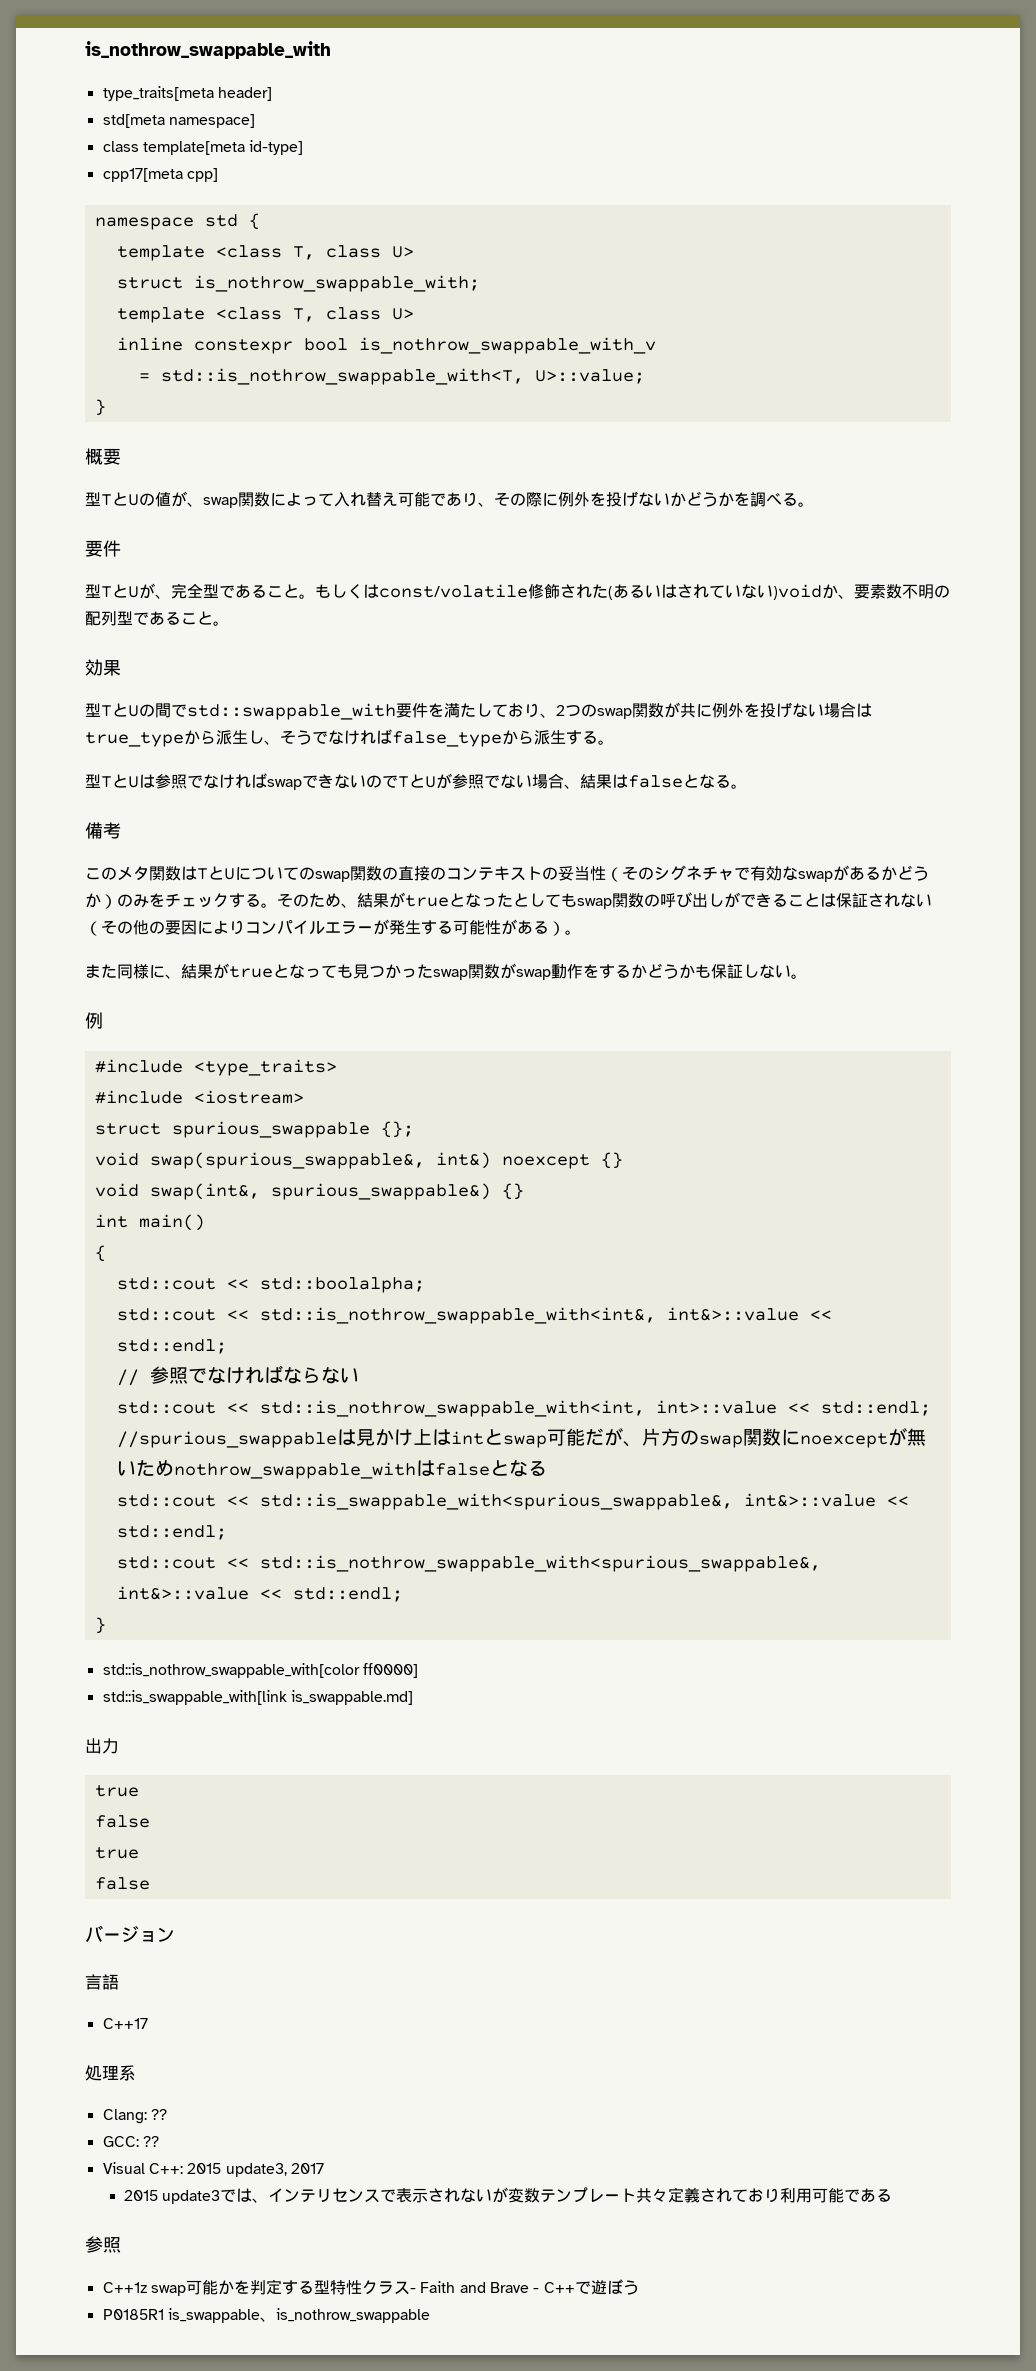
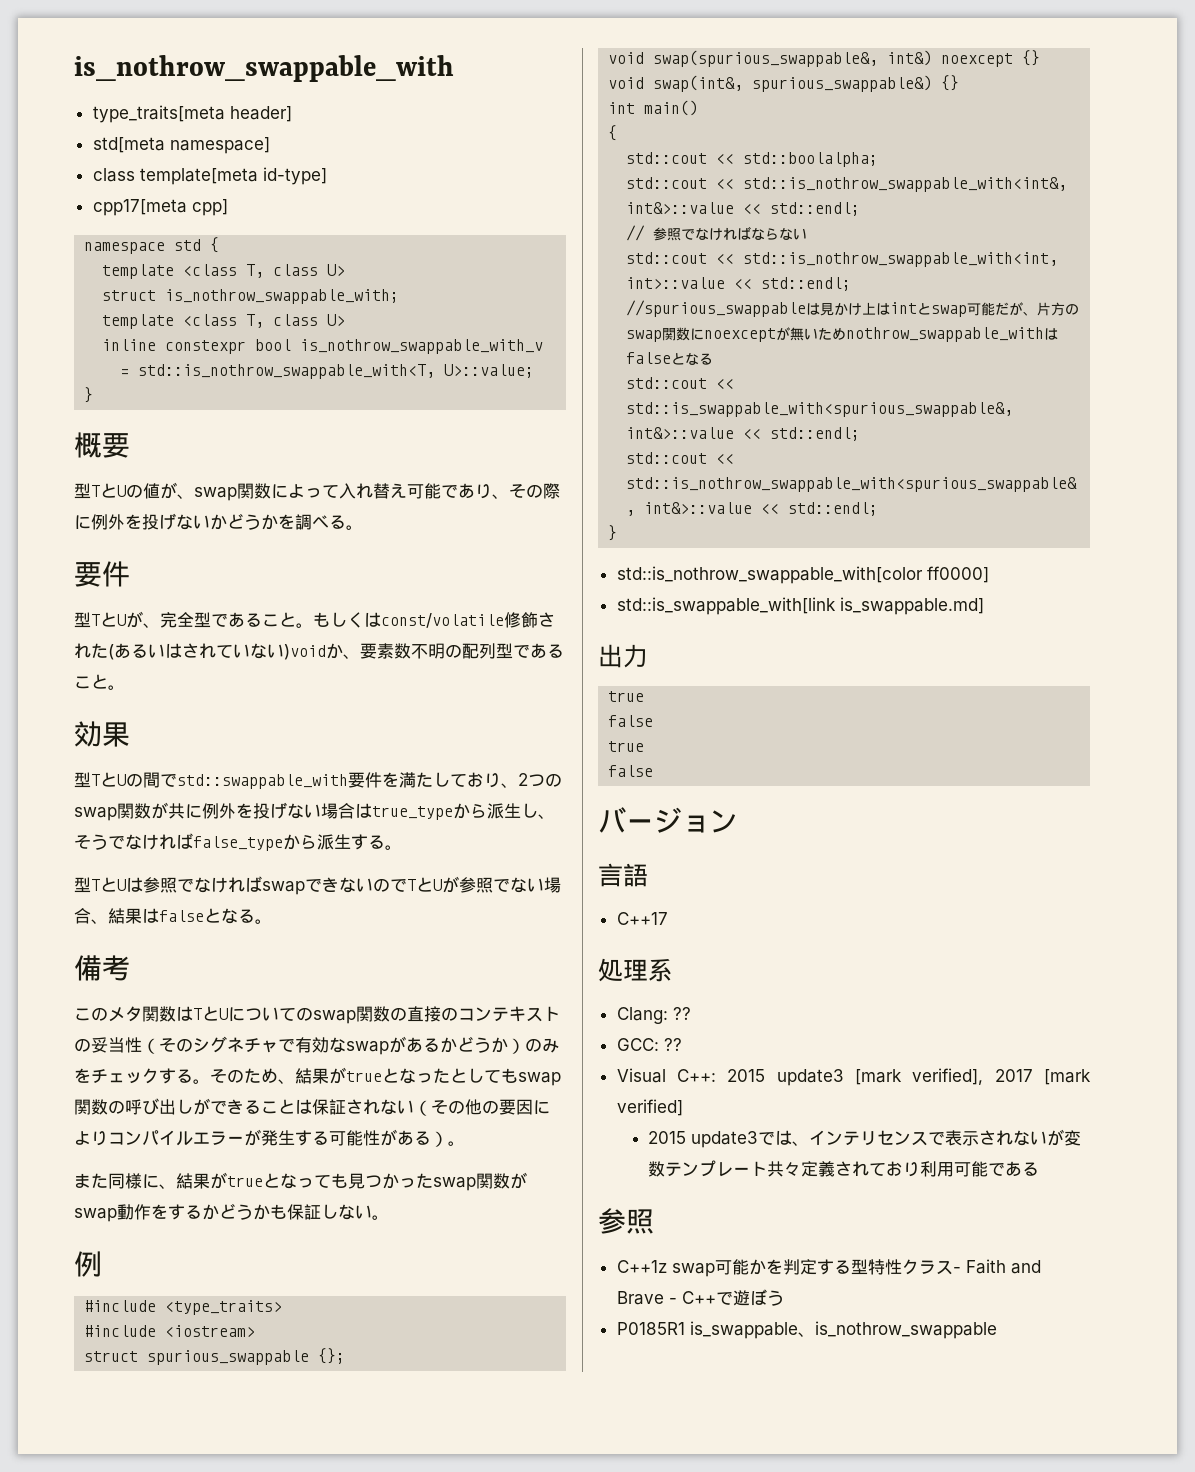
- Visual C++: 2015 update3, 2017
+ Visual C++: 2015 update3 [mark verified], 2017 [mark verified]

